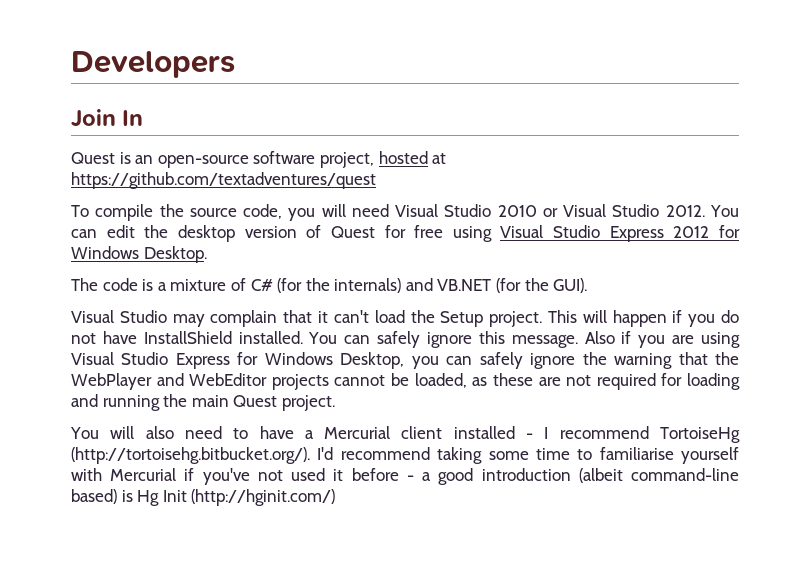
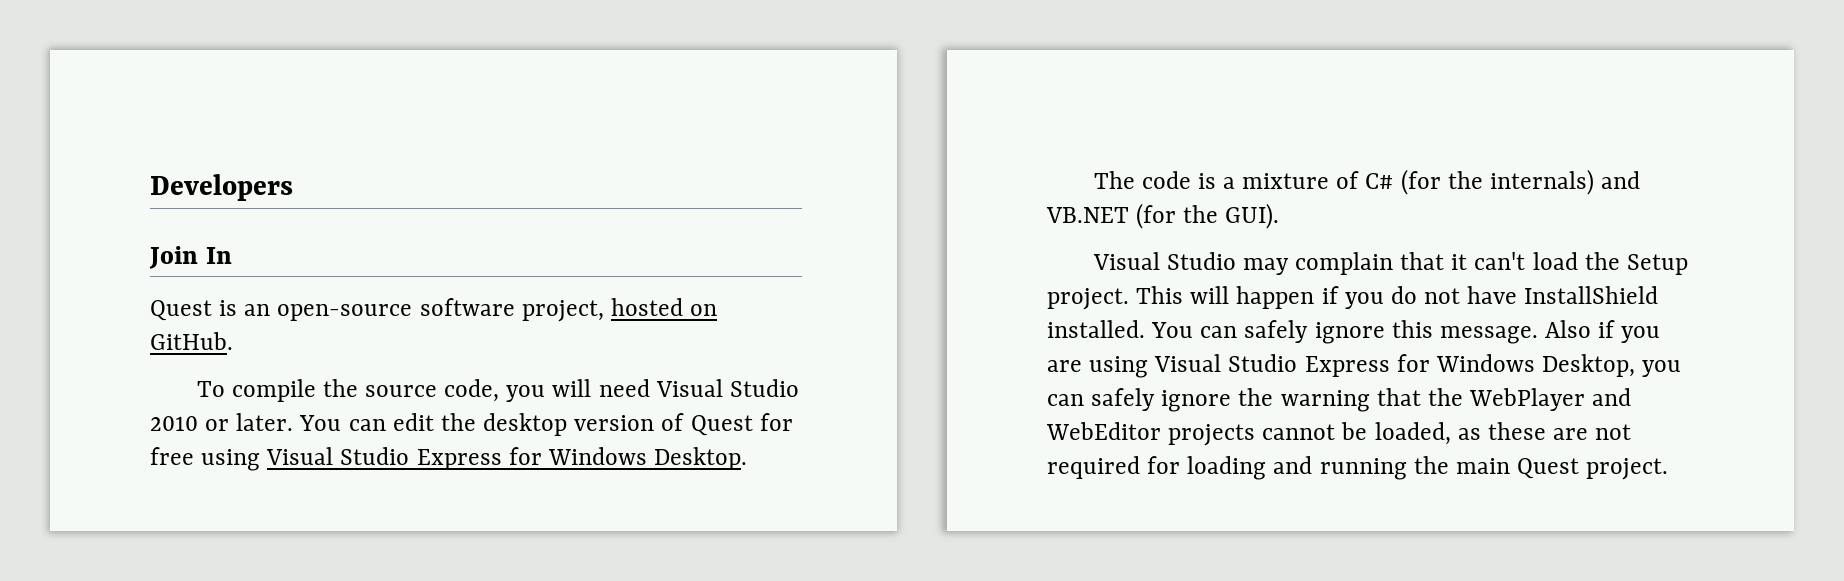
- Quest is an open-source software project, hosted at https://github.com/textadventures/quest
+ Quest is an open-source software project, hosted on GitHub.
- To compile the source code, you will need Visual Studio 2010 or Visual Studio 2012.
+ To compile the source code, you will need Visual Studio 2010 or later.
- You can edit the desktop version of Quest for free using Visual Studio Express 2012 for Windows Desktop.
+ You can edit the desktop version of Quest for free using Visual Studio Express for Windows Desktop.
- You will also need to have a Mercurial client installed - I recommend TortoiseHg (http://tortoisehg.bitbucket.org/). I'd recommend taking some time to familiarise yourself with Mercurial if you've not used it before - a good introduction (albeit command-line based) is Hg Init (http://hginit.com/)

